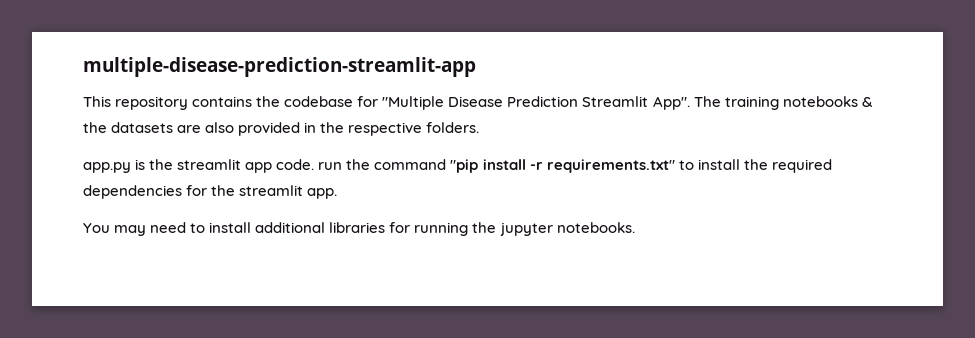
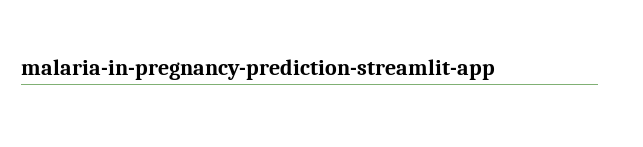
- multiple-disease-prediction-streamlit-app
- This repository contains the codebase for "Multiple Disease Prediction Streamlit App". The training notebooks & the datasets are also provided in the respective folders.
- app.py is the streamlit app code. run the command "pip install -r requirements.txt" to install the required dependencies for the streamlit app.
- You may need to install additional libraries for running the jupyter notebooks.
+ malaria-in-pregnancy-prediction-streamlit-app

